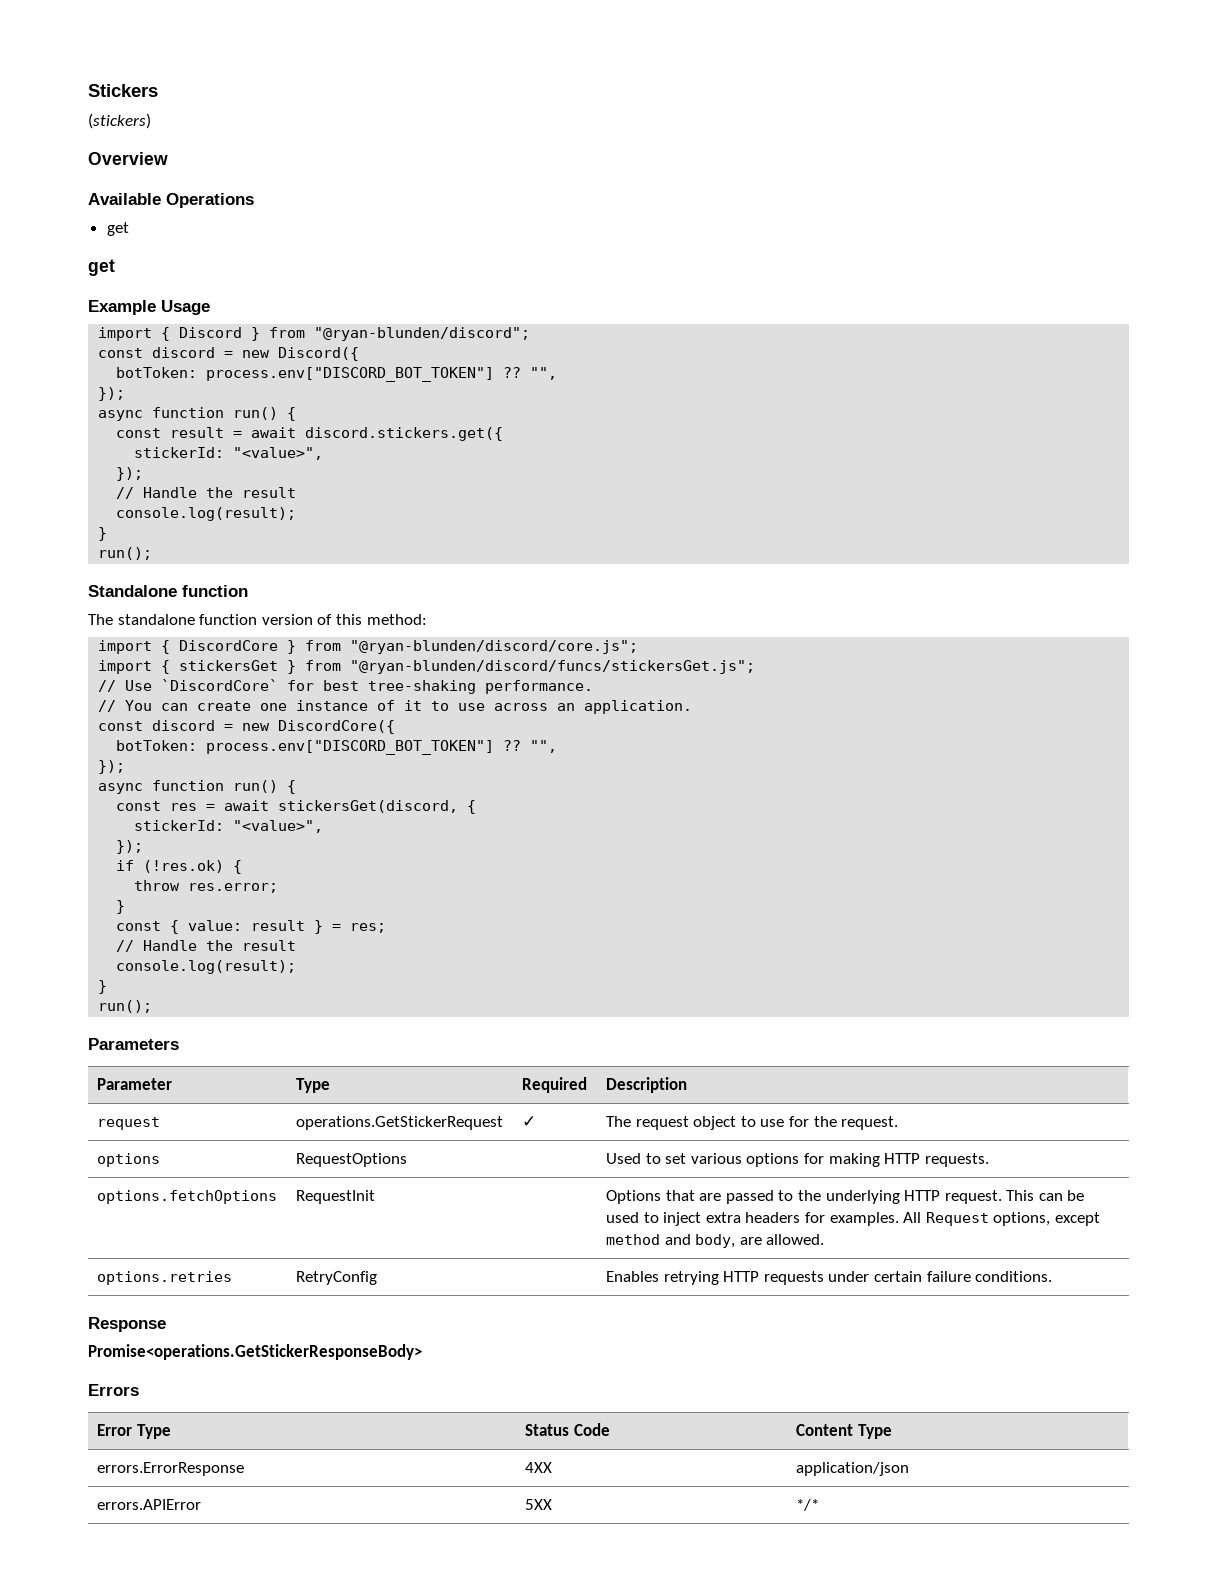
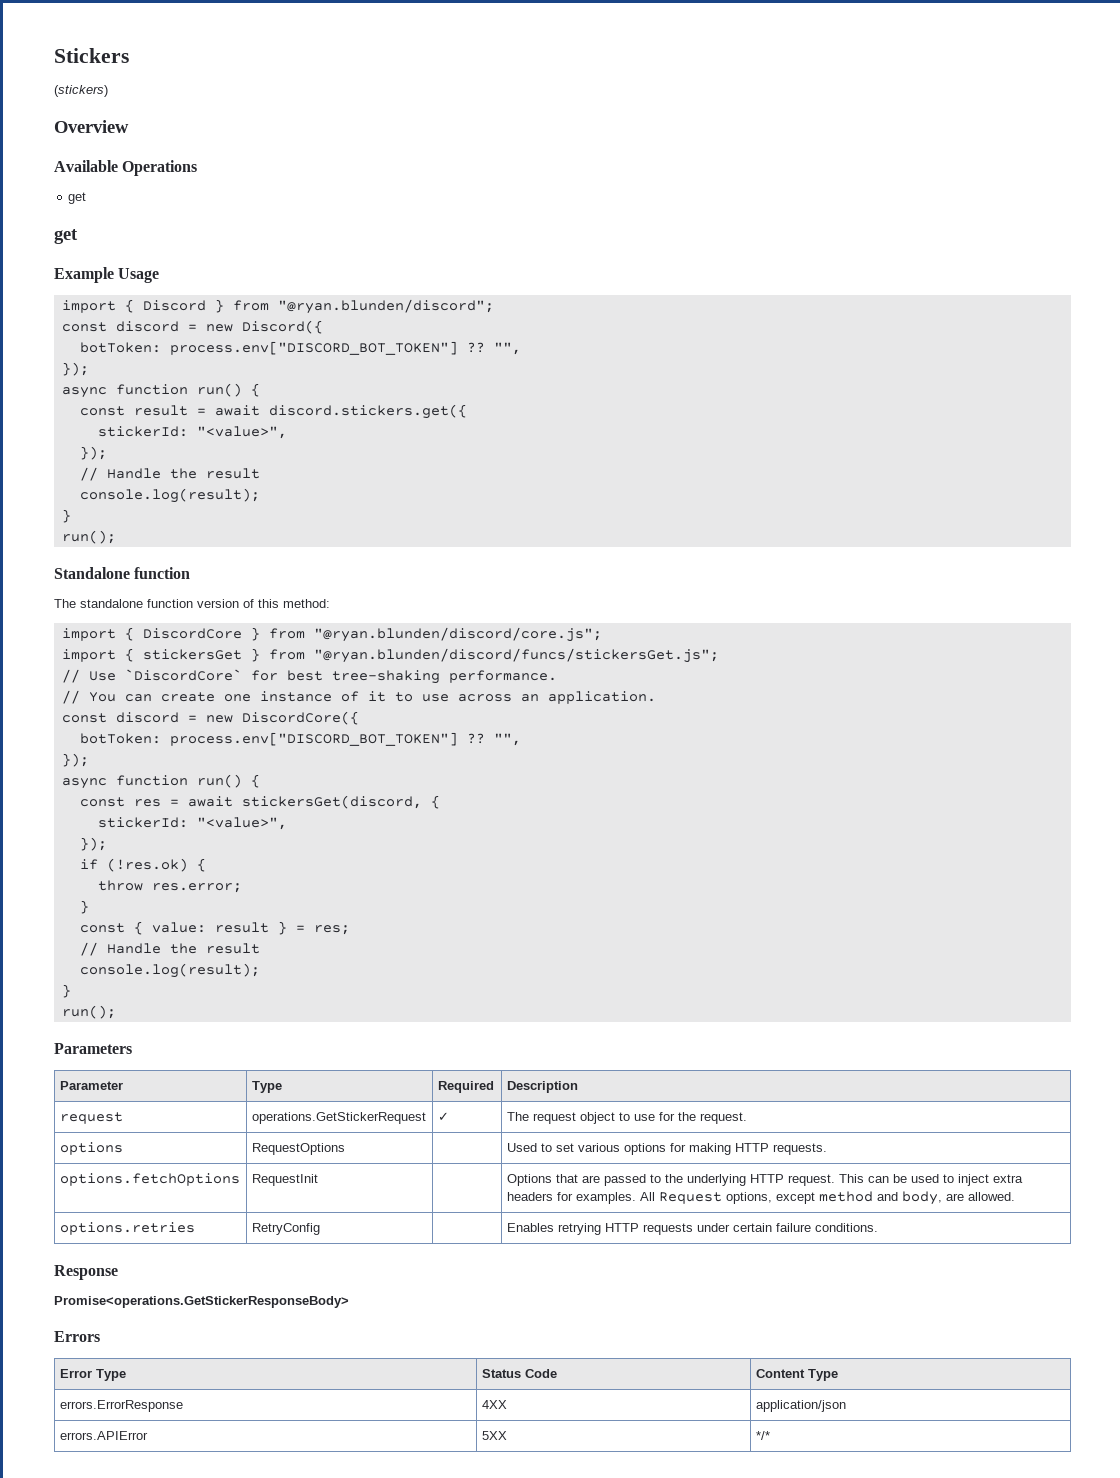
- import { Discord } from "@ryan-blunden/discord";
+ import { Discord } from "@ryan.blunden/discord";
- import { DiscordCore } from "@ryan-blunden/discord/core.js";
+ import { DiscordCore } from "@ryan.blunden/discord/core.js";
- import { stickersGet } from "@ryan-blunden/discord/funcs/stickersGet.js";
+ import { stickersGet } from "@ryan.blunden/discord/funcs/stickersGet.js";

